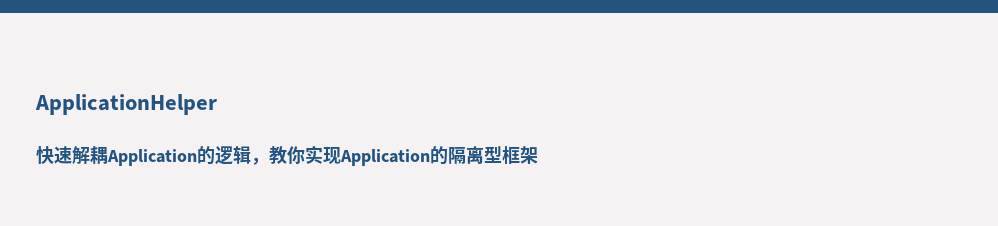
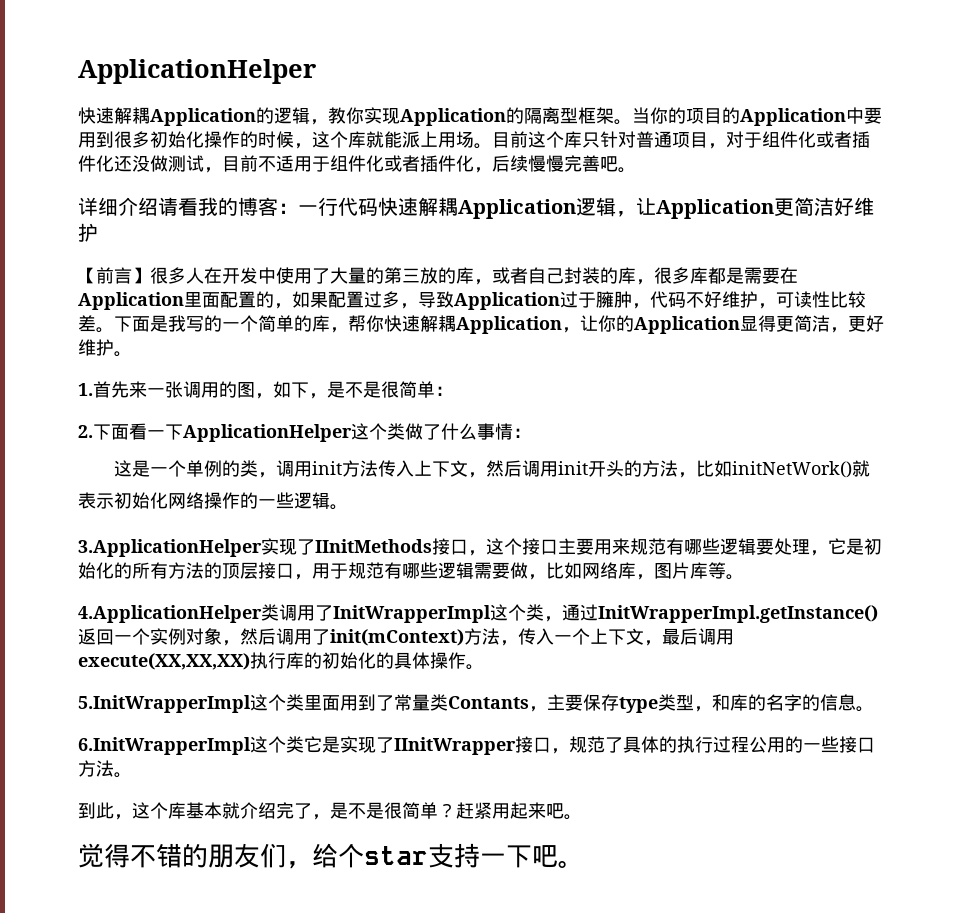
- 快速解耦Application的逻辑，教你实现Application的隔离型框架
+ 快速解耦Application的逻辑，教你实现Application的隔离型框架。当你的项目的Application中要用到很多初始化操作的时候，这个库就能派上用场。目前这个库只针对普通项目，对于组件化或者插件化还没做测试，目前不适用于组件化或者插件化，后续慢慢完善吧。
+ 详细介绍请看我的博客：一行代码快速解耦Application逻辑，让Application更简洁好维护
+ 【前言】很多人在开发中使用了大量的第三放的库，或者自己封装的库，很多库都是需要在Application里面配置的，如果配置过多，导致Application过于臃肿，代码不好维护，可读性比较差。下面是我写的一个简单的库，帮你快速解耦Application，让你的Application显得更简洁，更好维护。
+ 1.首先来一张调用的图，如下，是不是很简单：
+ 2.下面看一下ApplicationHelper这个类做了什么事情：
+ 这是一个单例的类，调用init方法传入上下文，然后调用init开头的方法，比如initNetWork()就表示初始化网络操作的一些逻辑。
+ 3.ApplicationHelper实现了IInitMethods接口，这个接口主要用来规范有哪些逻辑要处理，它是初始化的所有方法的顶层接口，用于规范有哪些逻辑需要做，比如网络库，图片库等。
+ 4.ApplicationHelper类调用了InitWrapperImpl这个类，通过InitWrapperImpl.getInstance()返回一个实例对象，然后调用了init(mContext)方法，传入一个上下文，最后调用execute(XX,XX,XX)执行库的初始化的具体操作。
+ 5.InitWrapperImpl这个类里面用到了常量类Contants，主要保存type类型，和库的名字的信息。
+ 6.InitWrapperImpl这个类它是实现了IInitWrapper接口，规范了具体的执行过程公用的一些接口方法。
+ 到此，这个库基本就介绍完了，是不是很简单？赶紧用起来吧。
+ 觉得不错的朋友们，给个star支持一下吧。

